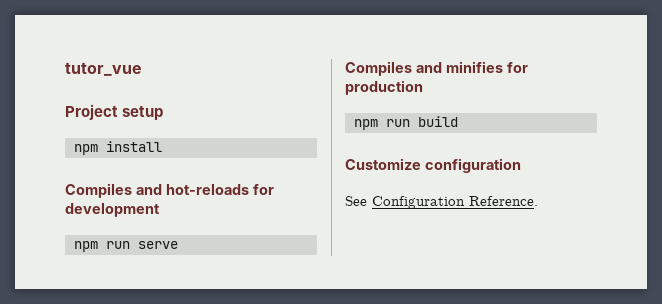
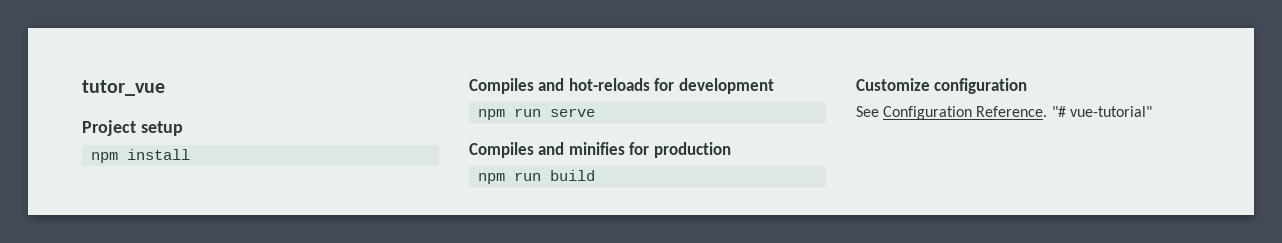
+ "# vue-tutorial"

